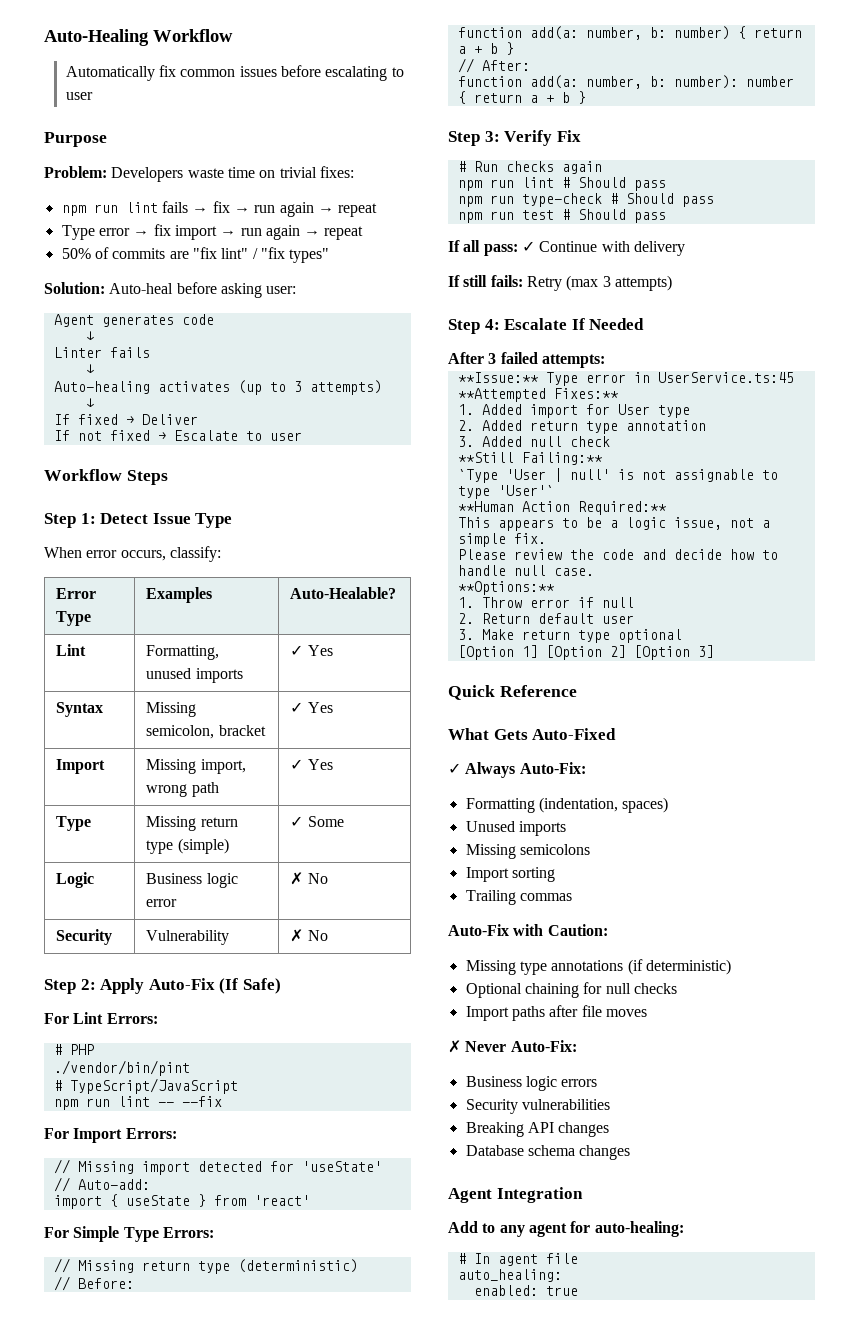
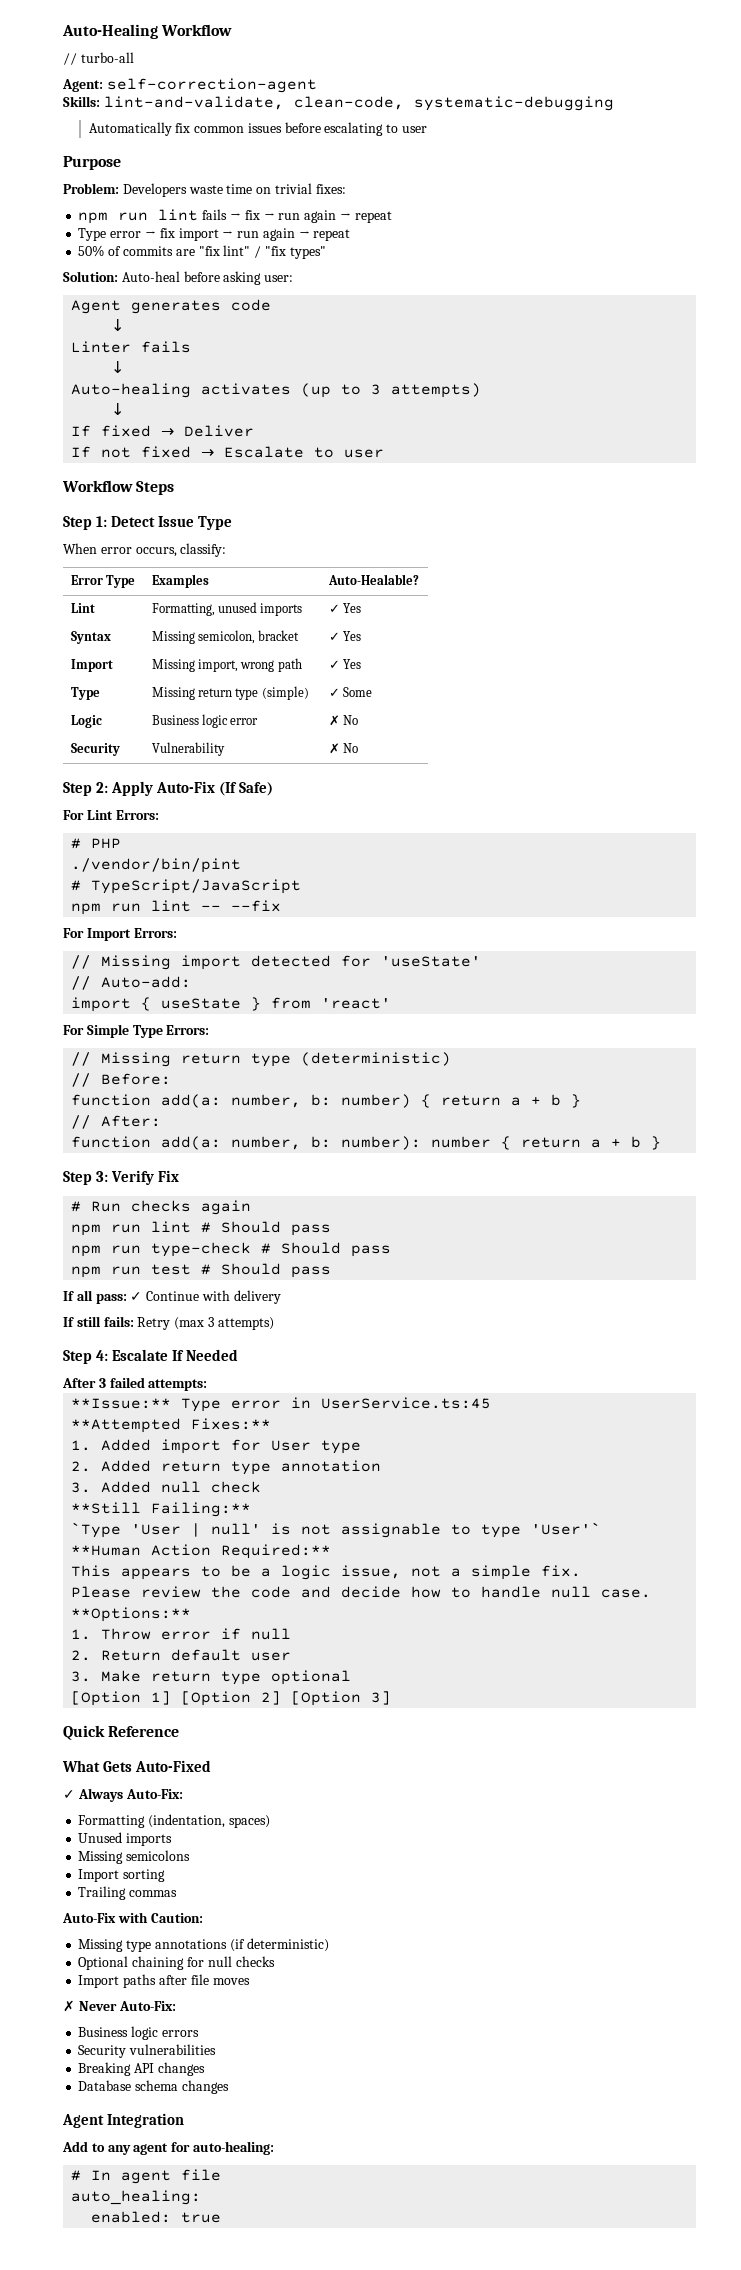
+ // turbo-all
+ Agent: self-correction-agent
+ Skills: lint-and-validate, clean-code, systematic-debugging

